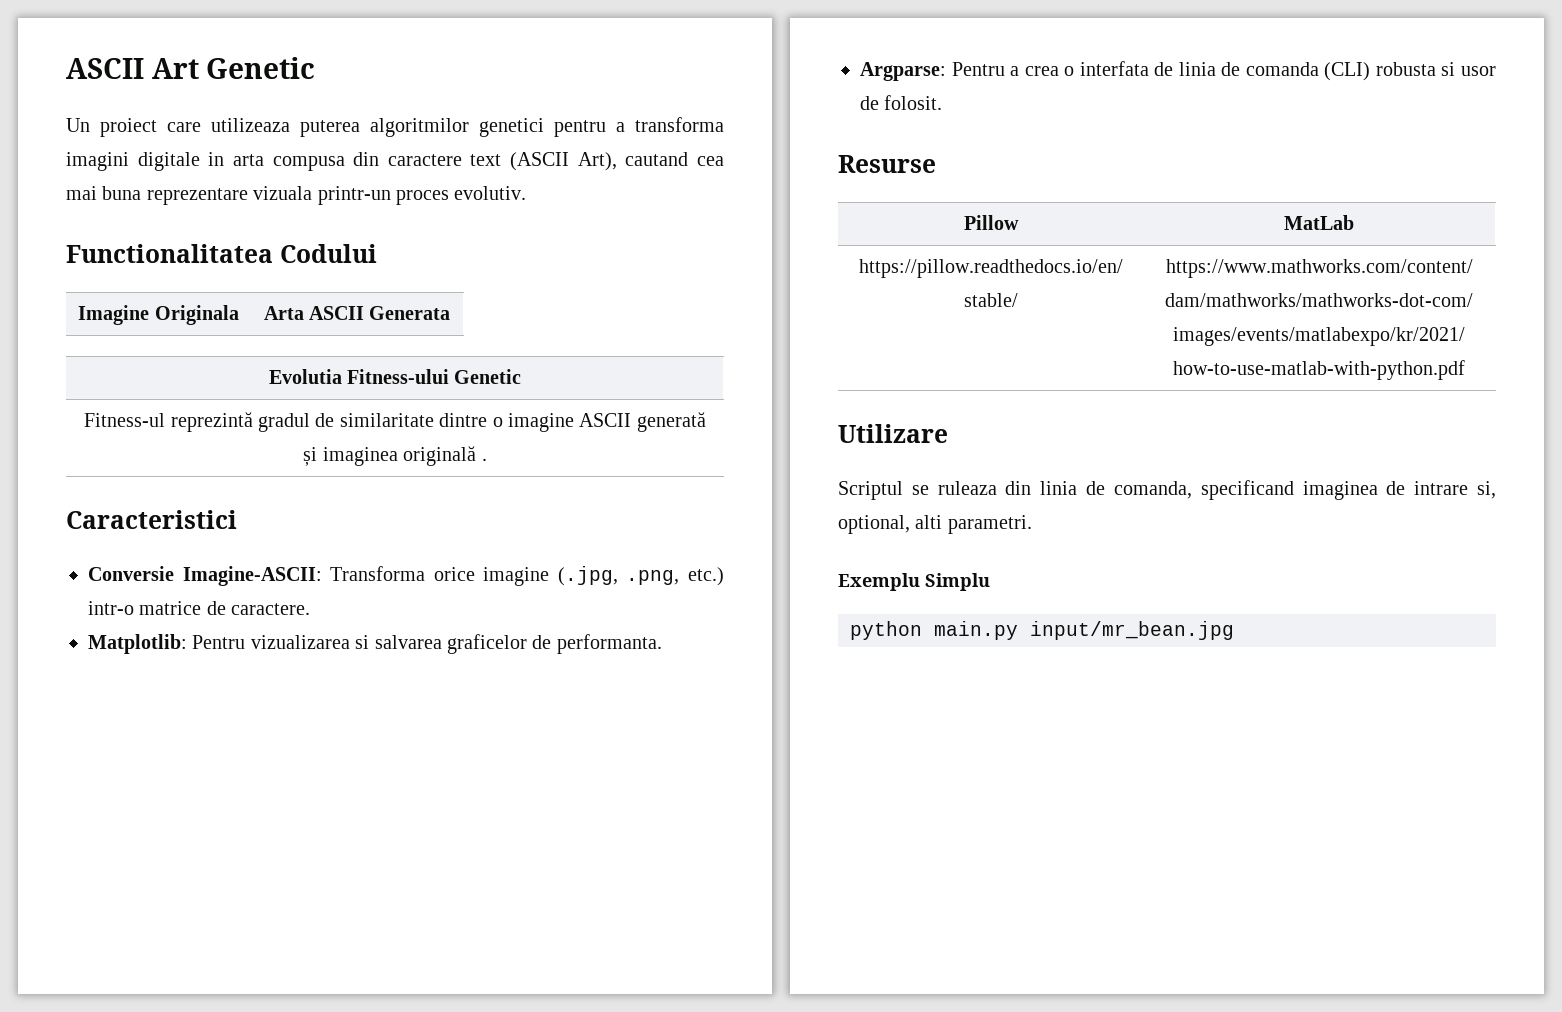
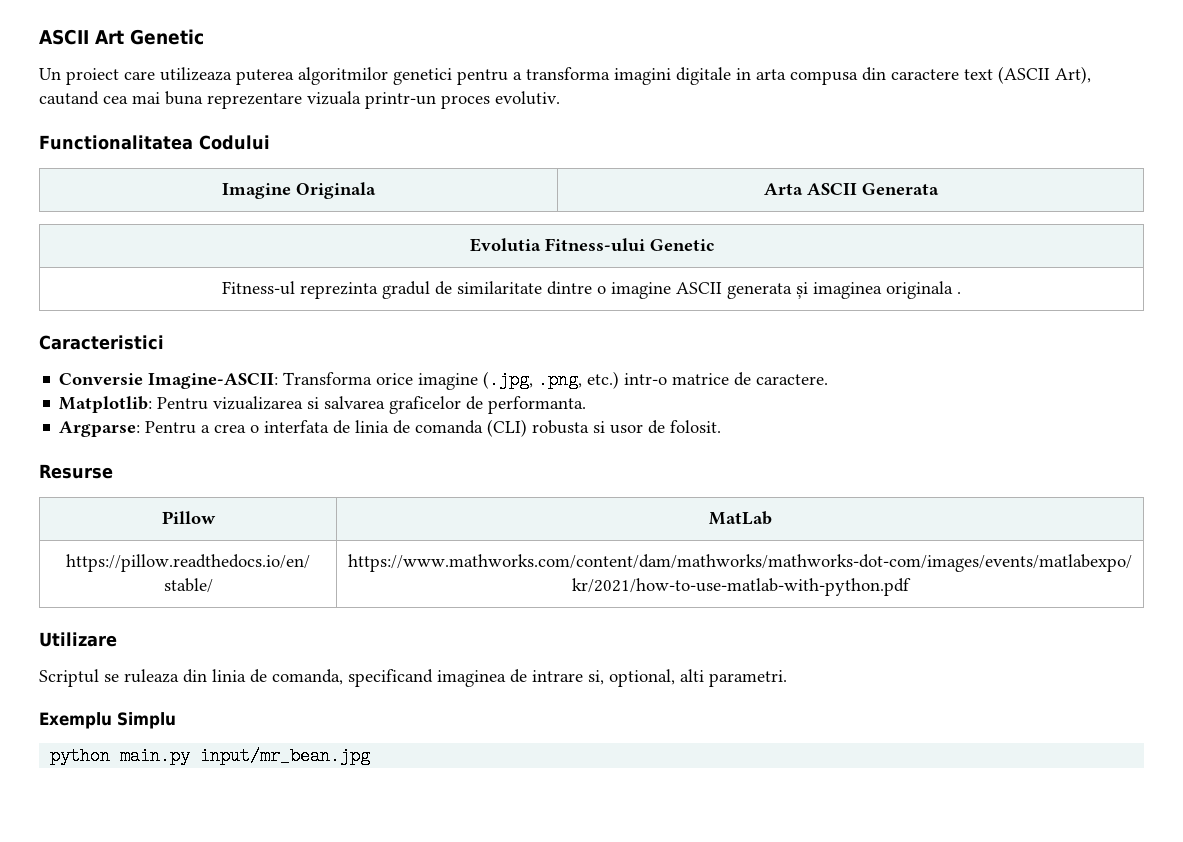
- Fitness-ul reprezintă gradul de similaritate dintre o imagine ASCII generată și imaginea originală .
+ Fitness-ul reprezinta gradul de similaritate dintre o imagine ASCII generata și imaginea originala .

